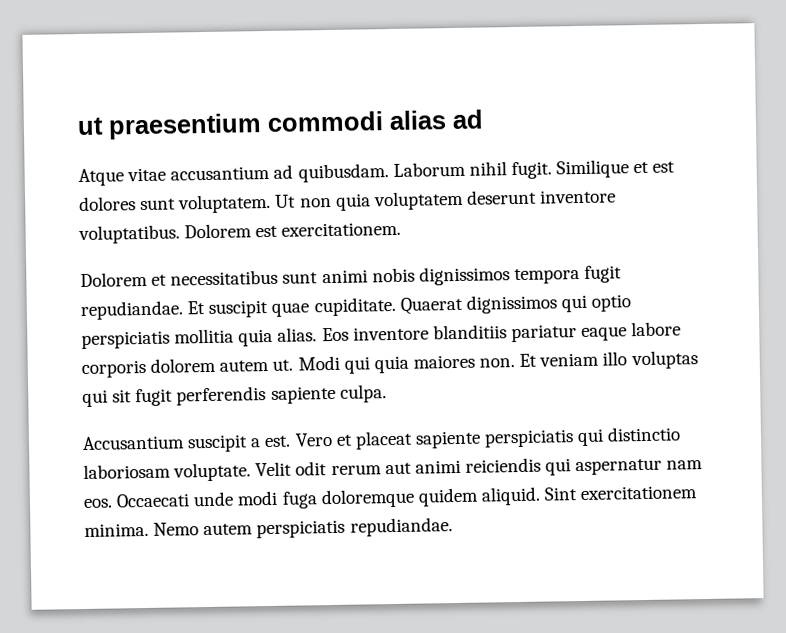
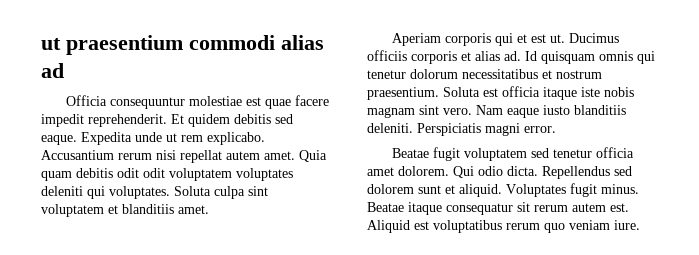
- Atque vitae accusantium ad quibusdam. Laborum nihil fugit. Similique et est dolores sunt voluptatem. Ut non quia voluptatem deserunt inventore voluptatibus. Dolorem est exercitationem.
- Dolorem et necessitatibus sunt animi nobis dignissimos tempora fugit repudiandae. Et suscipit quae cupiditate. Quaerat dignissimos qui optio perspiciatis mollitia quia alias. Eos inventore blanditiis pariatur eaque labore corporis dolorem autem ut. Modi qui quia maiores non. Et veniam illo voluptas qui sit fugit perferendis sapiente culpa.
- Accusantium suscipit a est. Vero et placeat sapiente perspiciatis qui distinctio laboriosam voluptate. Velit odit rerum aut animi reiciendis qui aspernatur nam eos. Occaecati unde modi fuga doloremque quidem aliquid. Sint exercitationem minima. Nemo autem perspiciatis repudiandae.
+ Officia consequuntur molestiae est quae facere impedit reprehenderit. Et quidem debitis sed eaque. Expedita unde ut rem explicabo. Accusantium rerum nisi repellat autem amet. Quia quam debitis odit odit voluptatem voluptates deleniti qui voluptates. Soluta culpa sint voluptatem et blanditiis amet.
+ Aperiam corporis qui et est ut. Ducimus officiis corporis et alias ad. Id quisquam omnis qui tenetur dolorum necessitatibus et nostrum praesentium. Soluta est officia itaque iste nobis magnam sint vero. Nam eaque iusto blanditiis deleniti. Perspiciatis magni error.
+ Beatae fugit voluptatem sed tenetur officia amet dolorem. Qui odio dicta. Repellendus sed dolorem sunt et aliquid. Voluptates fugit minus. Beatae itaque consequatur sit rerum autem est. Aliquid est voluptatibus rerum quo veniam iure.

